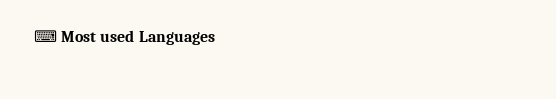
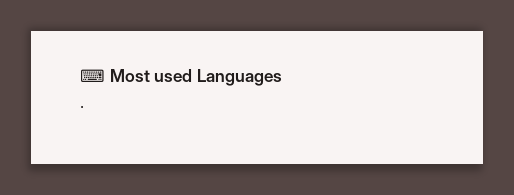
+ .

